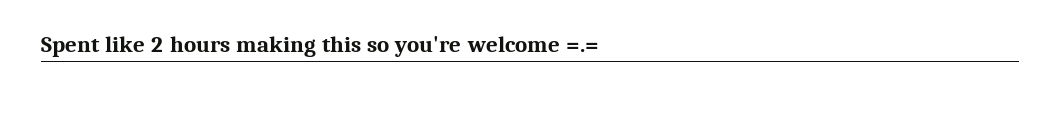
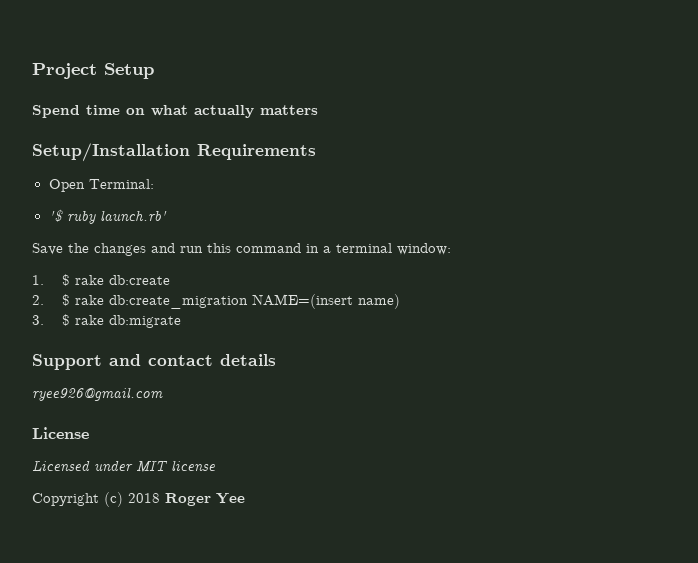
- Spent like 2 hours making this so you're welcome =.=
+ Project Setup
+ Spend time on what actually matters
+ Setup/Installation Requirements
+ Open Terminal:
+ '$ ruby launch.rb'
+ Save the changes and run this command in a terminal window:
+ 1. $ rake db:create
+ 2. $ rake db:create_migration NAME=(insert name)
+ 3. $ rake db:migrate
+ Support and contact details
+ ryee926@gmail.com
+ License
+ Licensed under MIT license
+ Copyright (c) 2018 Roger Yee

